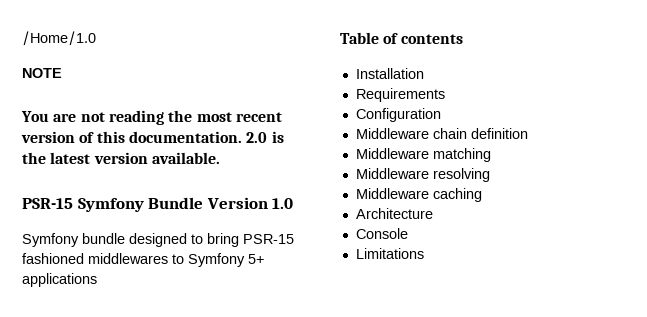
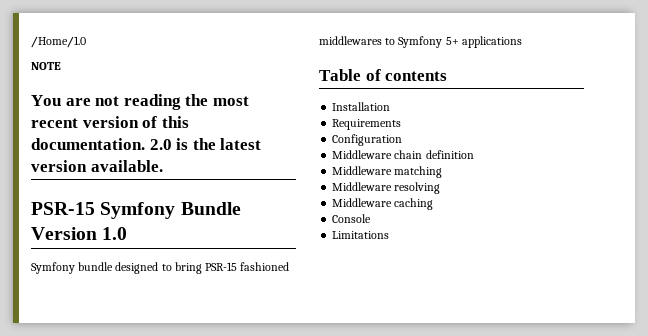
- Architecture

